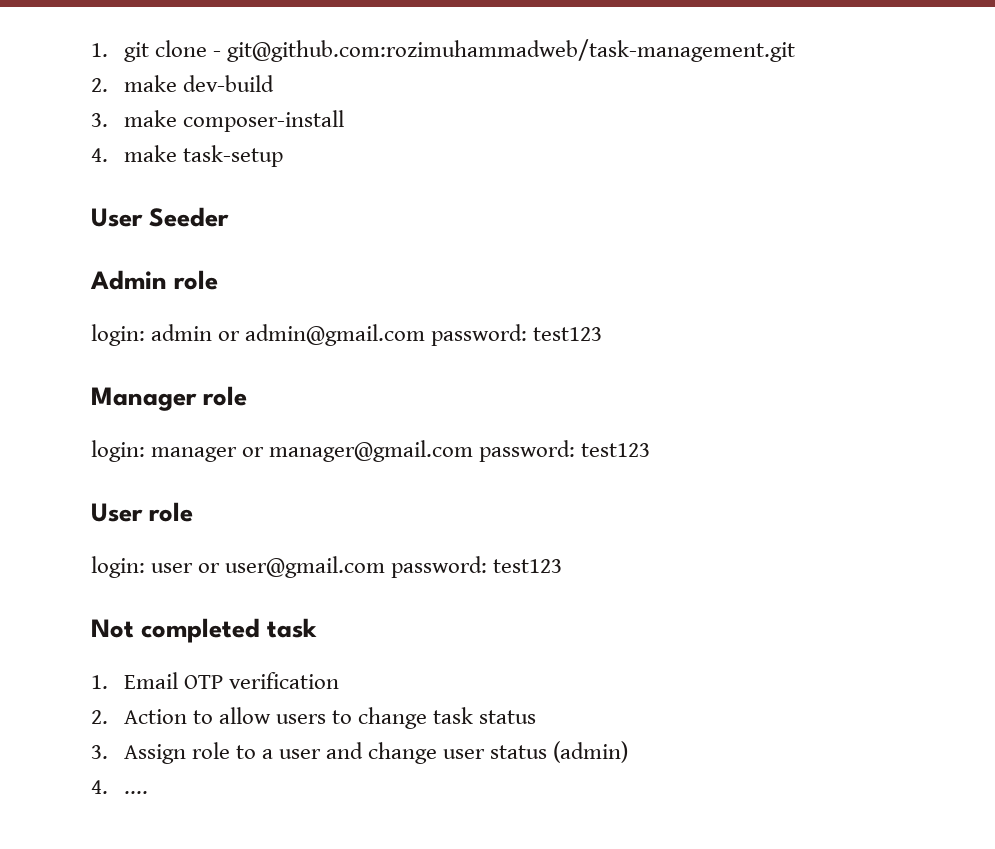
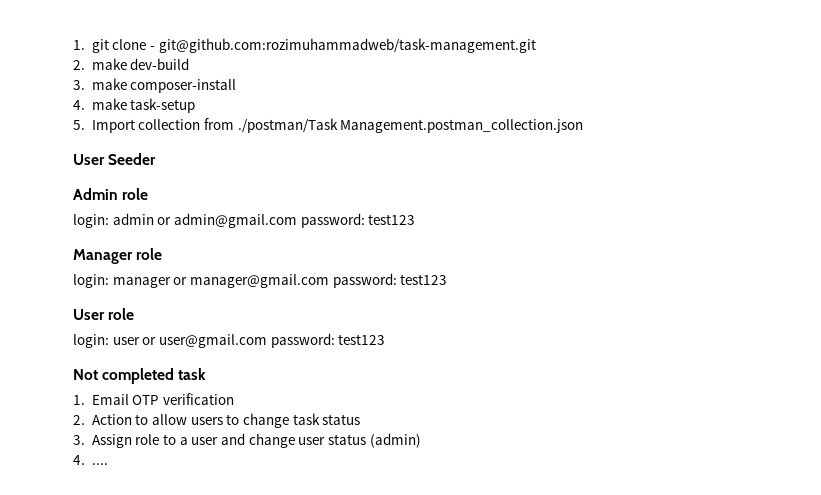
+ 5. Import collection from ./postman/Task Management.postman_collection.json

